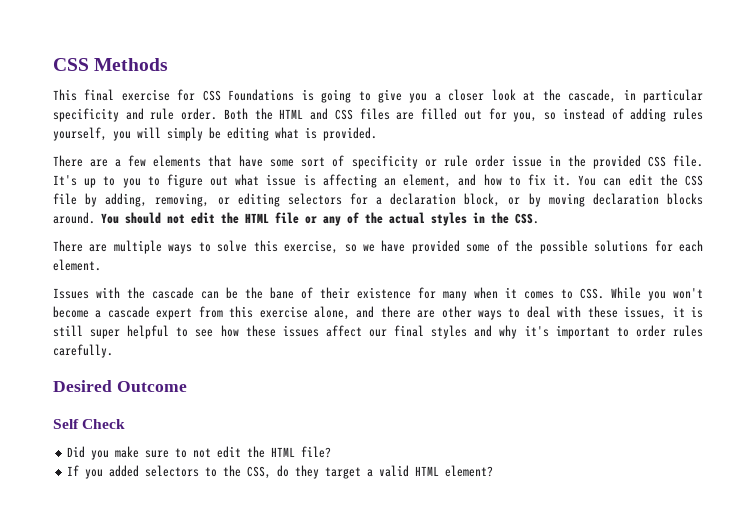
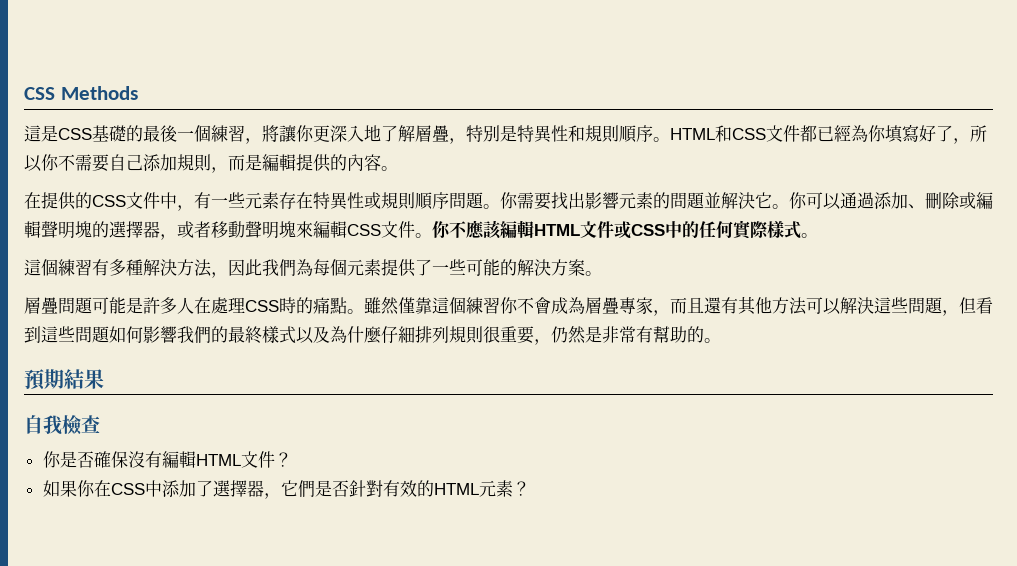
- This final exercise for CSS Foundations is going to give you a closer look at the cascade, in particular specificity and rule order. Both the HTML and CSS files are filled out for you, so instead of adding rules yourself, you will simply be editing what is provided.
- There are a few elements that have some sort of specificity or rule order issue in the provided CSS file. It's up to you to figure out what issue is affecting an element, and how to fix it. You can edit the CSS file by adding, removing, or editing selectors for a declaration block, or by moving declaration blocks around. You should not edit the HTML file or any of the actual styles in the CSS.
- There are multiple ways to solve this exercise, so we have provided some of the possible solutions for each element.
- Issues with the cascade can be the bane of their existence for many when it comes to CSS. While you won't become a cascade expert from this exercise alone, and there are other ways to deal with these issues, it is still super helpful to see how these issues affect our final styles and why it's important to order rules carefully.
- Desired Outcome
- Self Check
- Did you make sure to not edit the HTML file?
- If you added selectors to the CSS, do they target a valid HTML element?
+ 這是CSS基礎的最後一個練習，將讓你更深入地了解層疊，特別是特異性和規則順序。HTML和CSS文件都已經為你填寫好了，所以你不需要自己添加規則，而是編輯提供的內容。
+ 在提供的CSS文件中，有一些元素存在特異性或規則順序問題。你需要找出影響元素的問題並解決它。你可以通過添加、刪除或編輯聲明塊的選擇器，或者移動聲明塊來編輯CSS文件。你不應該編輯HTML文件或CSS中的任何實際樣式。
+ 這個練習有多種解決方法，因此我們為每個元素提供了一些可能的解決方案。
+ 層疊問題可能是許多人在處理CSS時的痛點。雖然僅靠這個練習你不會成為層疊專家，而且還有其他方法可以解決這些問題，但看到這些問題如何影響我們的最終樣式以及為什麼仔細排列規則很重要，仍然是非常有幫助的。
+ 預期結果
+ 自我檢查
+ 你是否確保沒有編輯HTML文件？
+ 如果你在CSS中添加了選擇器，它們是否針對有效的HTML元素？

